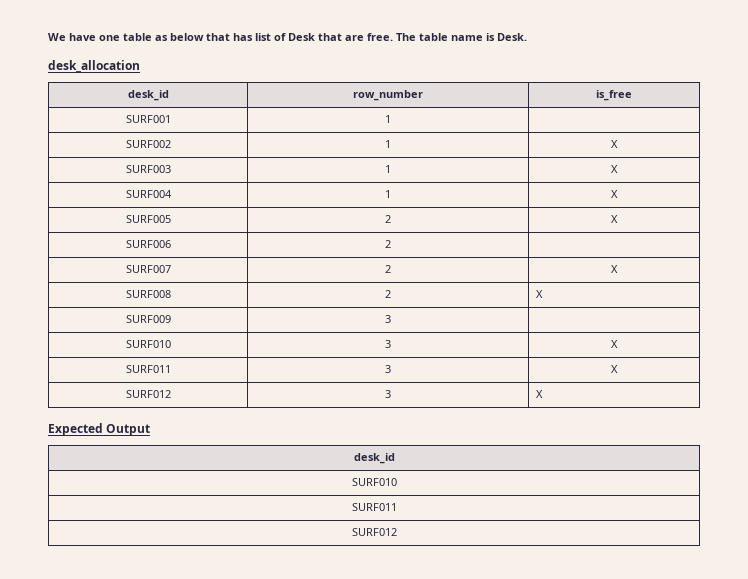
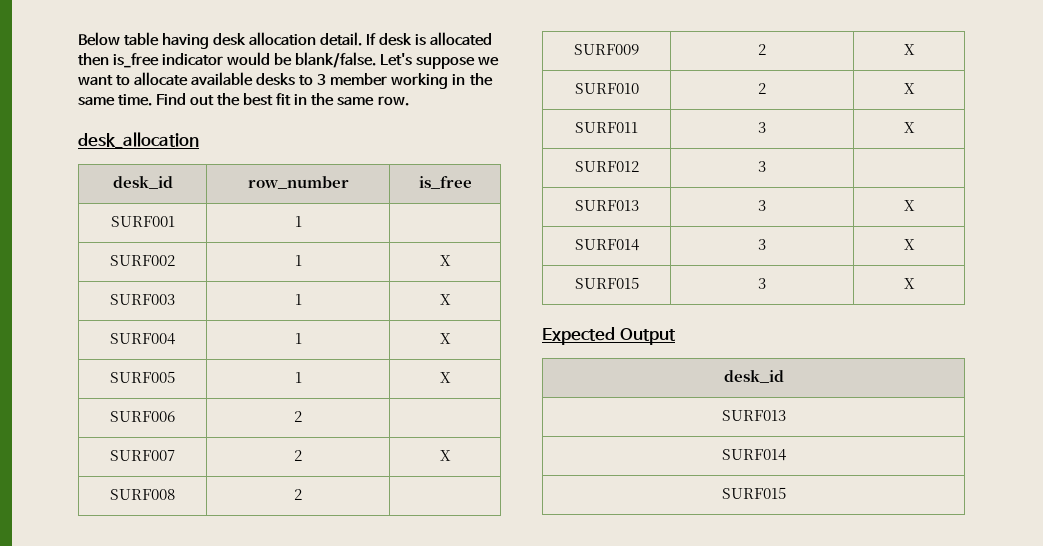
- We have one table as below that has list of Desk that are free. The table name is Desk.
+ Below table having desk allocation detail. If desk is allocated then is_free indicator would be blank/false. Let's suppose we want to allocate available desks to 3 member working in the same time. Find out the best fit in the same row.
- SURF005 | 2 | X
+ SURF005 | 1 | X
- SURF008 | 2 | X
+ SURF008 | 2 |
- SURF009 | 3 |
+ SURF009 | 2 | X
- SURF010 | 3 | X
+ SURF010 | 2 | X
- SURF012 | 3 | X
+ SURF012 | 3 |
+ SURF013 | 3 | X
+ SURF014 | 3 | X
+ SURF015 | 3 | X
  Expected Output
  desk_id
- SURF010
- SURF011
- SURF012
+ SURF013
+ SURF014
+ SURF015

